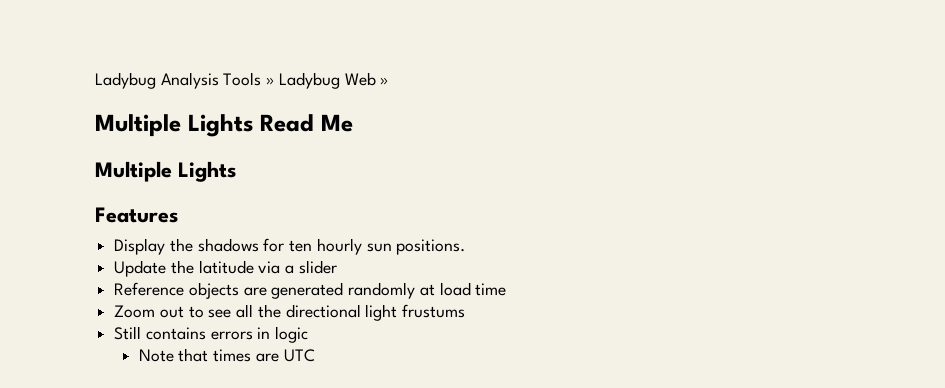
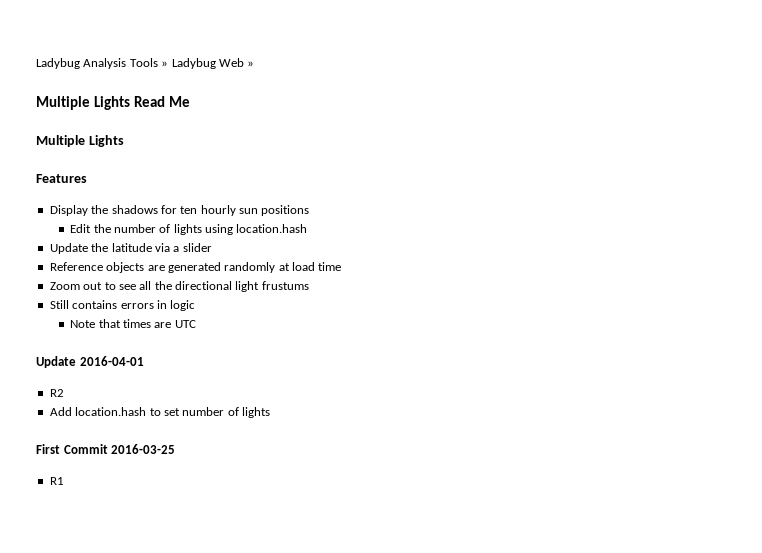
- Display the shadows for ten hourly sun positions.
+ Display the shadows for ten hourly sun positions
+ Edit the number of lights using location.hash
+ Update 2016-04-01
+ R2
+ Add location.hash to set number of lights
+ First Commit 2016-03-25
+ R1

